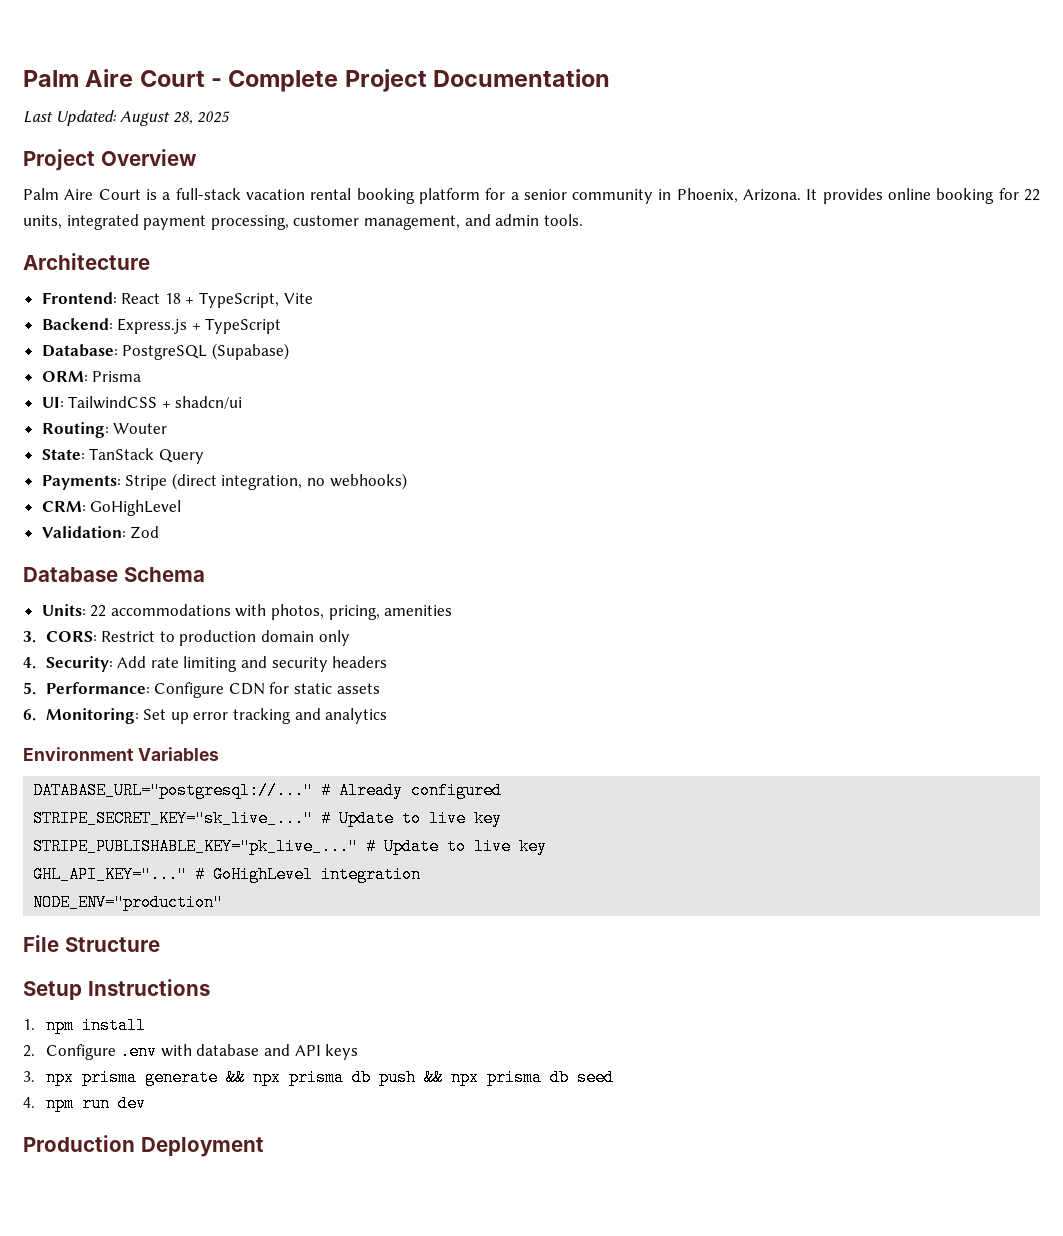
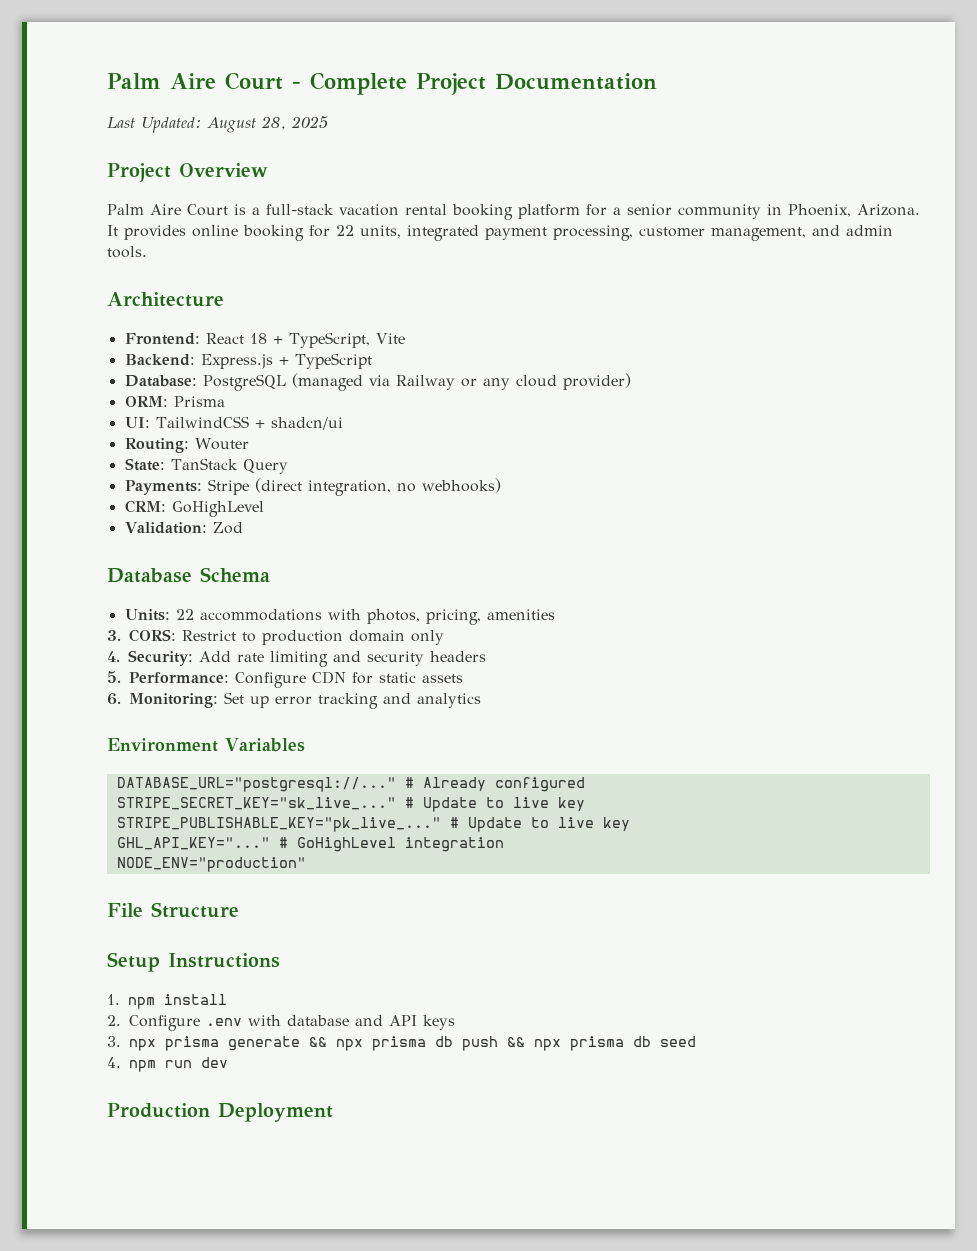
- Database: PostgreSQL (Supabase)
+ Database: PostgreSQL (managed via Railway or any cloud provider)

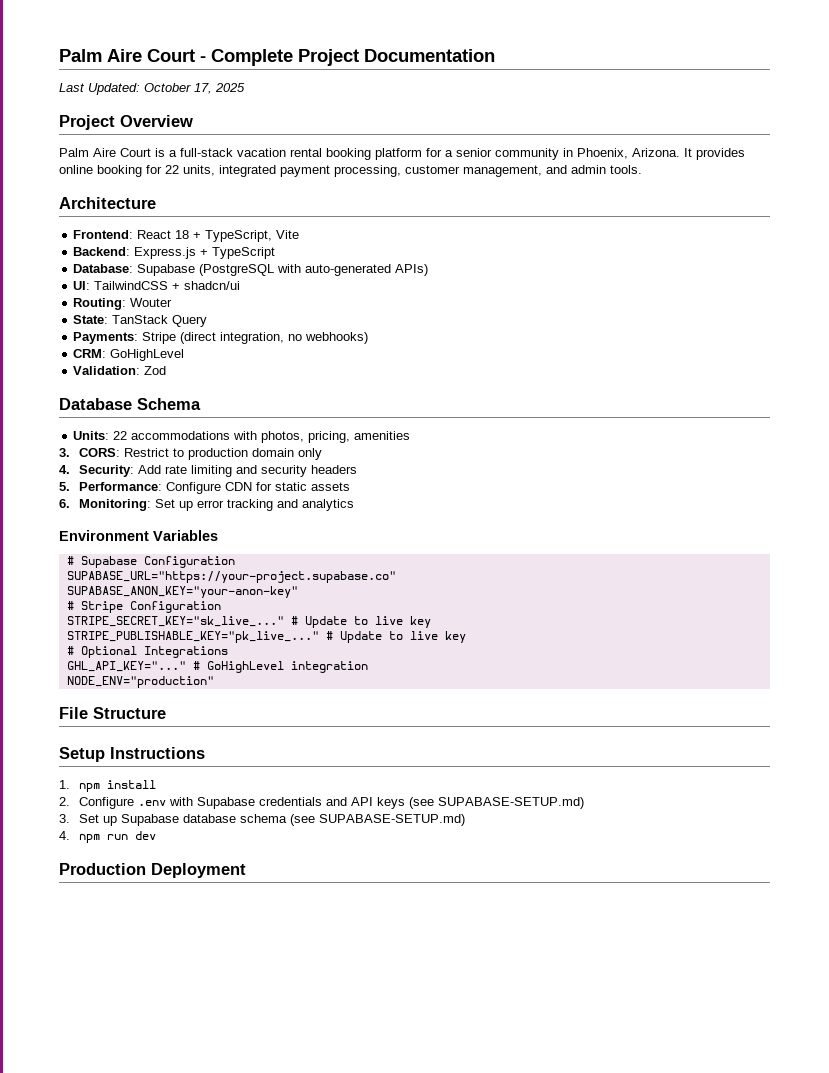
- Last Updated: August 28, 2025
+ Last Updated: October 17, 2025
- Database: PostgreSQL (managed via Railway or any cloud provider)
- ORM: Prisma
+ Database: Supabase (PostgreSQL with auto-generated APIs)
- DATABASE_URL="postgresql://..." # Already configured
+ # Supabase Configuration
+ SUPABASE_URL="https://your-project.supabase.co"
+ SUPABASE_ANON_KEY="your-anon-key"
+ # Stripe Configuration
+ # Optional Integrations
- 2. Configure .env with database and API keys
- 3. npx prisma generate && npx prisma db push && npx prisma db seed
+ 2. Configure .env with Supabase credentials and API keys (see SUPABASE-SETUP.md)
+ 3. Set up Supabase database schema (see SUPABASE-SETUP.md)

